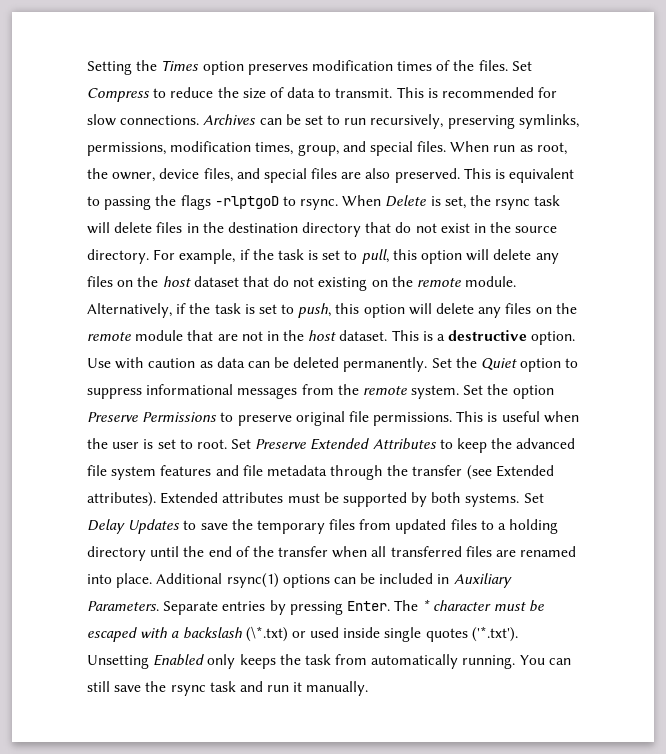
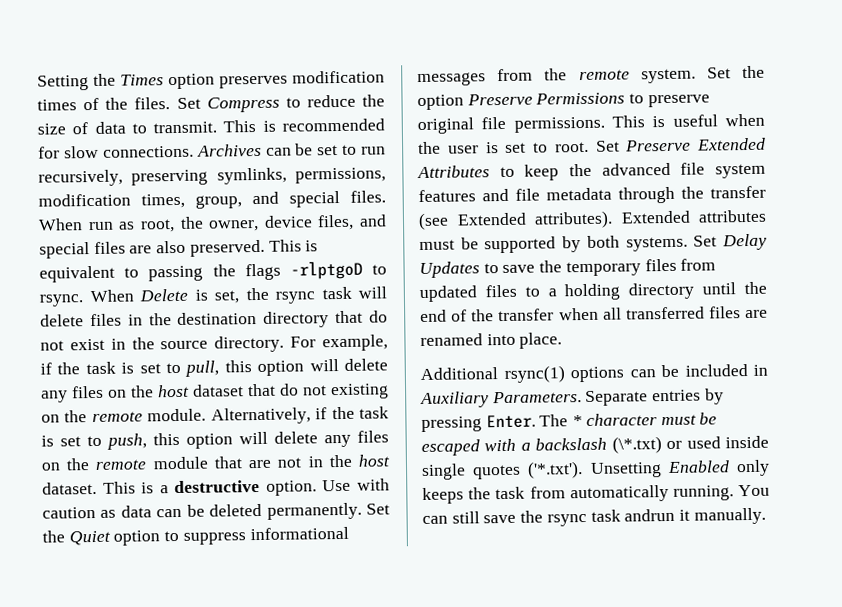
- Set Delay Updates to save the temporary files from updated files to a holding directory until the end of the transfer when all transferred files are renamed into place. Additional rsync(1) options can be included in Auxiliary Parameters.
+ Set Delay Updates to save the temporary files from updated files to a holding directory until the end of the transfer when all transferred files are renamed into place.
+ Additional rsync(1) options can be included in Auxiliary Parameters.
- You can still save the rsync task and run it manually.
+ You can still save the rsync task andrun it manually.

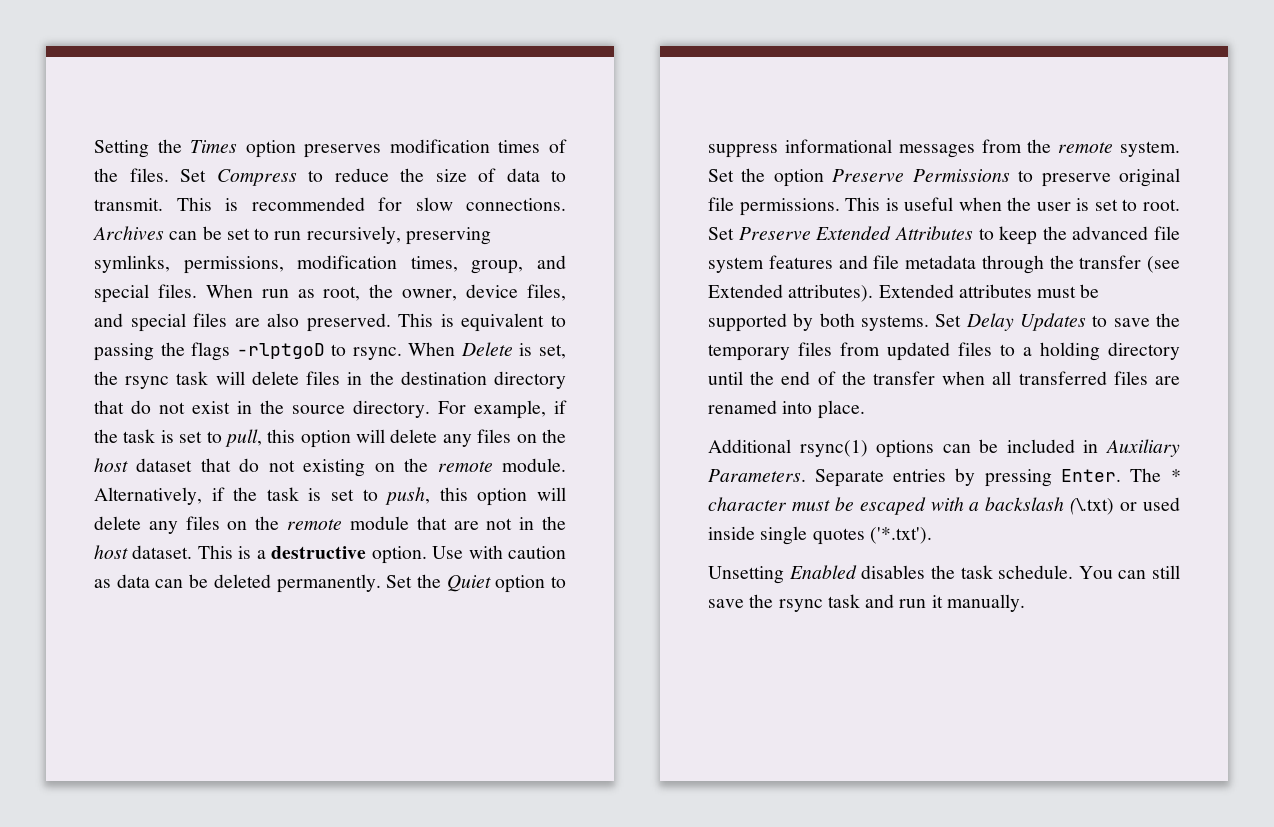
- The * character must be escaped with a backslash (\*.txt) or used inside single quotes ('*.txt'). Unsetting Enabled only keeps the task from automatically running.
+ The * character must be escaped with a backslash (\.txt) or used inside single quotes ('*.txt').
+ Unsetting Enabled disables the task schedule.
- You can still save the rsync task andrun it manually.
+ You can still save the rsync task and run it manually.

